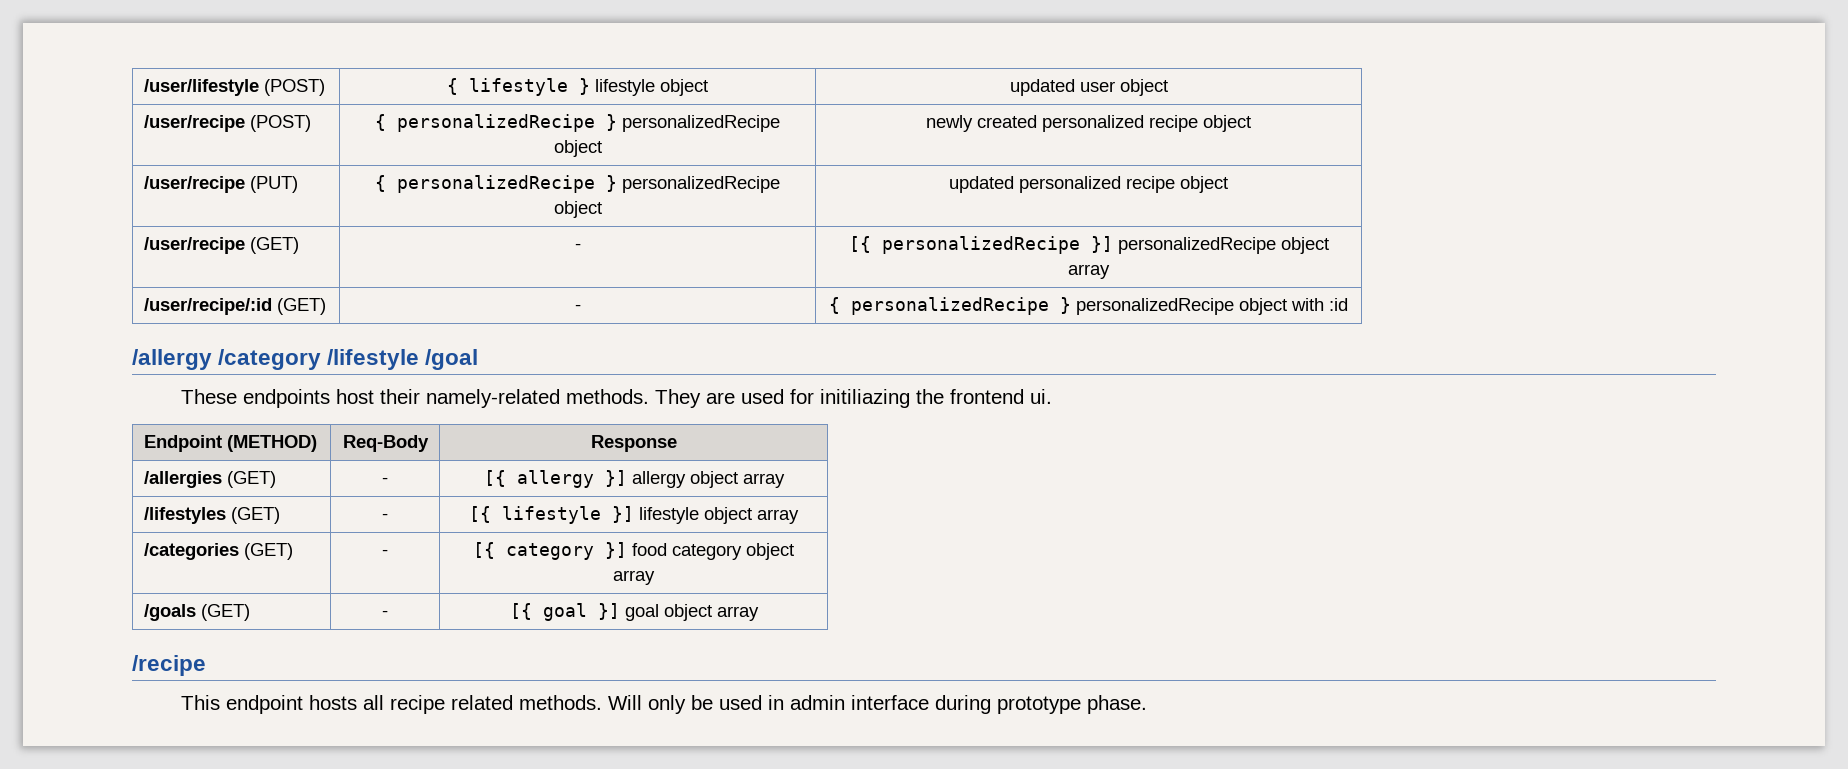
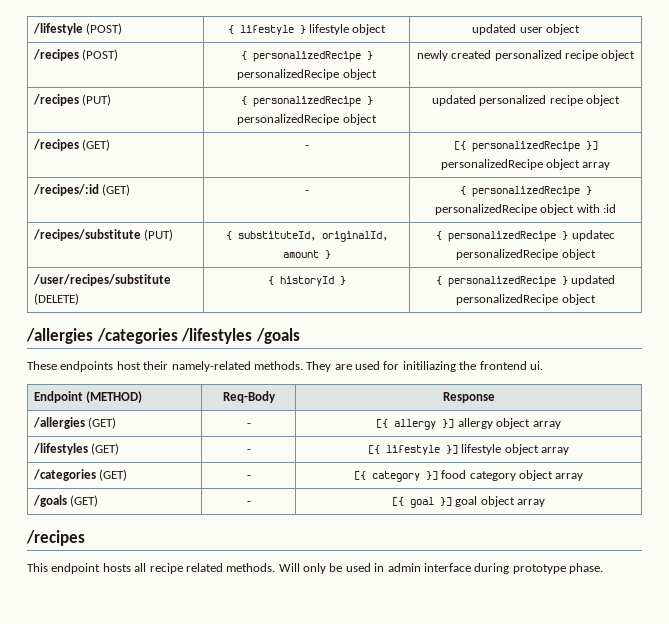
- /user/lifestyle (POST) | { lifestyle } lifestyle object | updated user object
+ /lifestyle (POST) | { lifestyle } lifestyle object | updated user object
- /user/recipe (POST) | { personalizedRecipe } personalizedRecipe object | newly created personalized recipe object
+ /recipes (POST) | { personalizedRecipe } personalizedRecipe object | newly created personalized recipe object
- /user/recipe (PUT) | { personalizedRecipe } personalizedRecipe object | updated personalized recipe object
+ /recipes (PUT) | { personalizedRecipe } personalizedRecipe object | updated personalized recipe object
- /user/recipe (GET) | - | [{ personalizedRecipe }] personalizedRecipe object array
+ /recipes (GET) | - | [{ personalizedRecipe }] personalizedRecipe object array
- /user/recipe/:id (GET) | - | { personalizedRecipe } personalizedRecipe object with :id
+ /recipes/:id (GET) | - | { personalizedRecipe } personalizedRecipe object with :id
- /allergy /category /lifestyle /goal
+ /recipes/substitute (PUT) | { substituteId, originalId, amount } | { personalizedRecipe } updatec personalizedRecipe object
+ /user/recipes/substitute (DELETE) | { historyId } | { personalizedRecipe } updated personalizedRecipe object
+ /allergies /categories /lifestyles /goals
  /goals (GET) | - | [{ goal }] goal object array
- /recipe
+ /recipes

